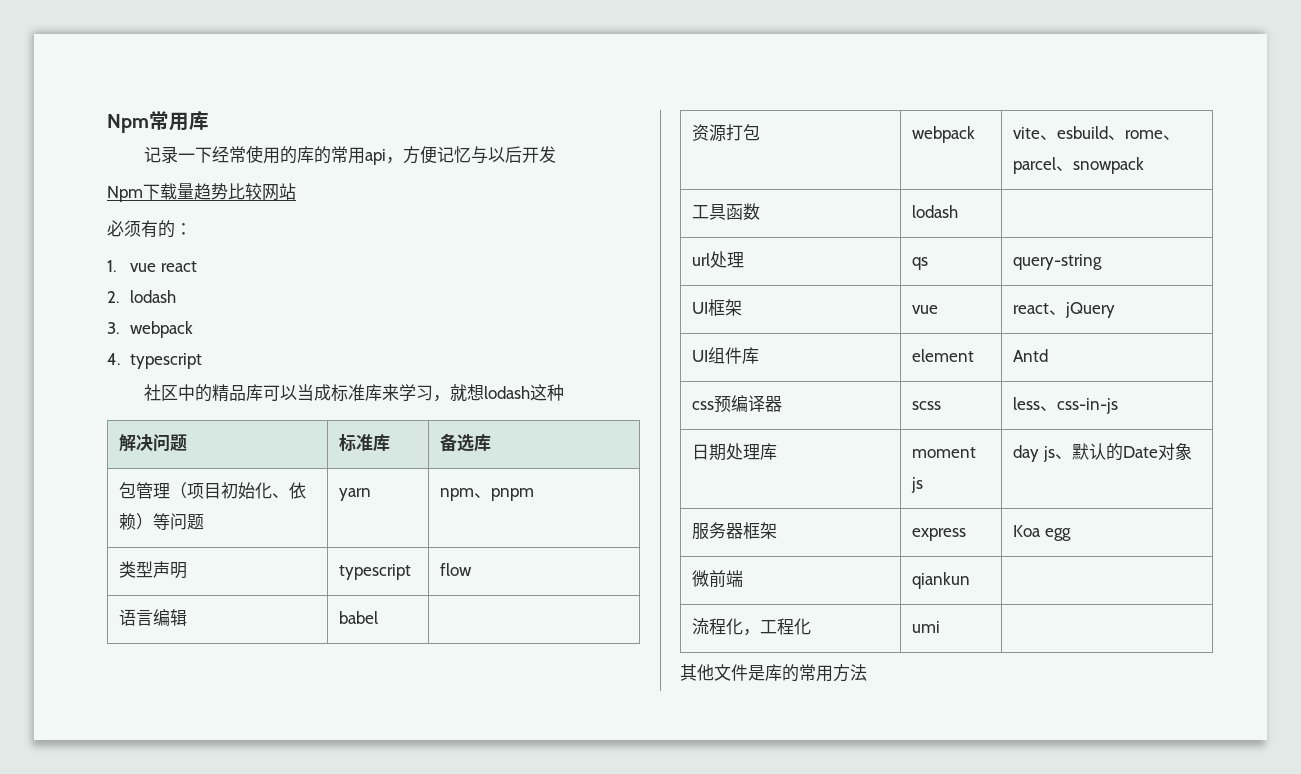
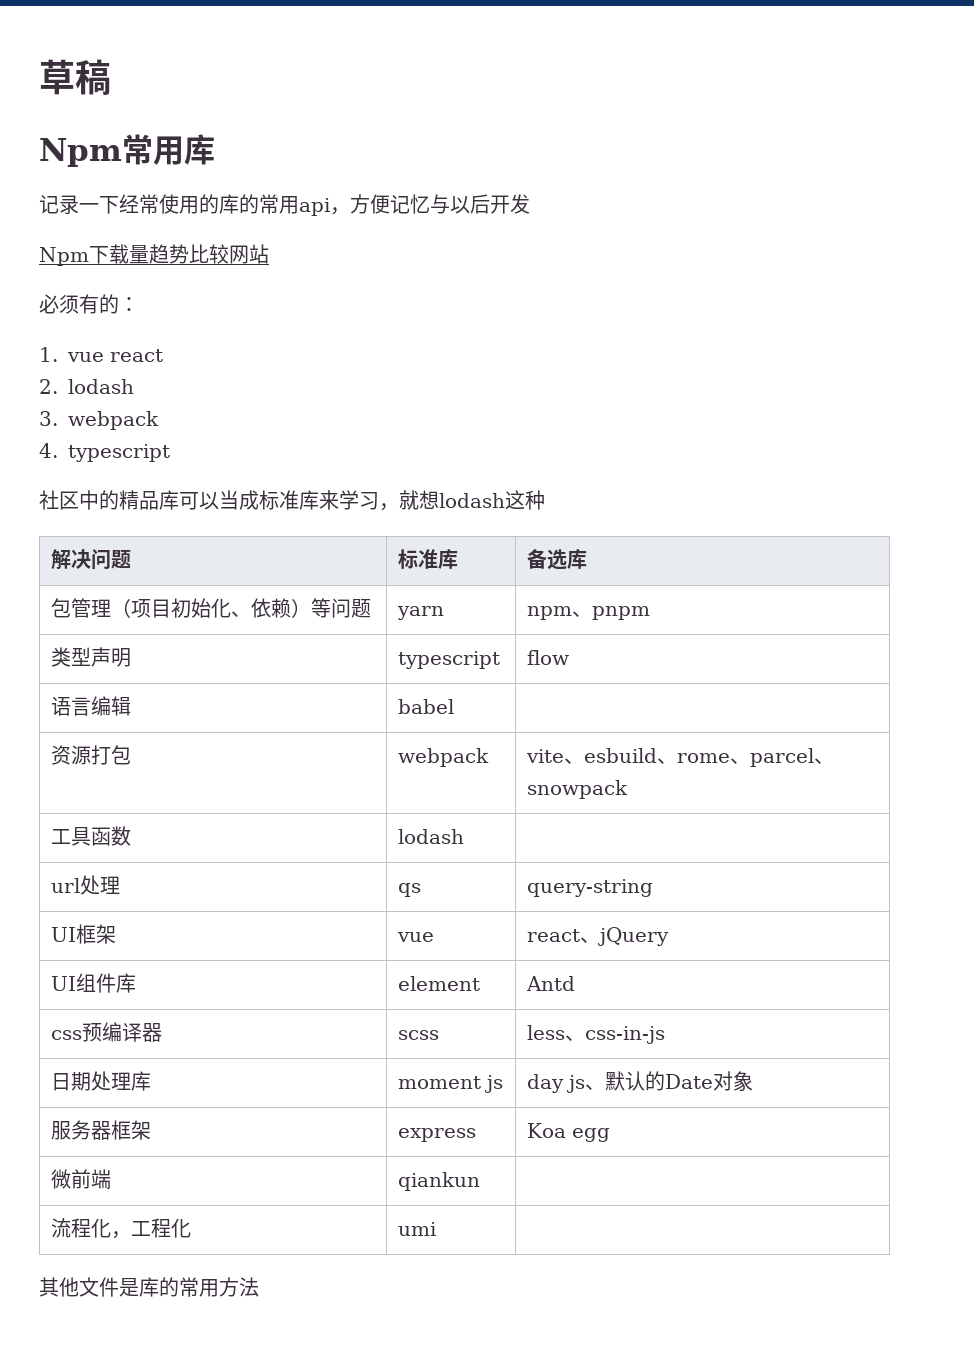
+ 草稿

